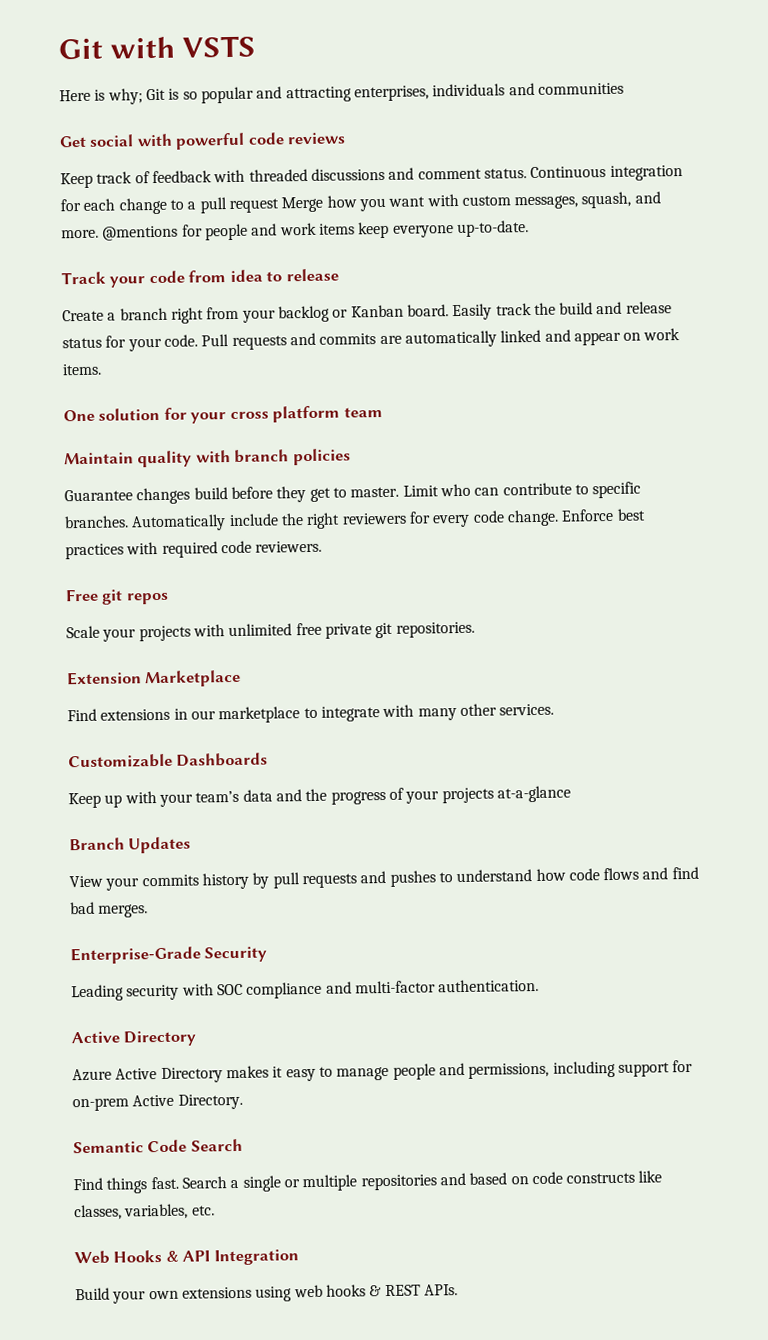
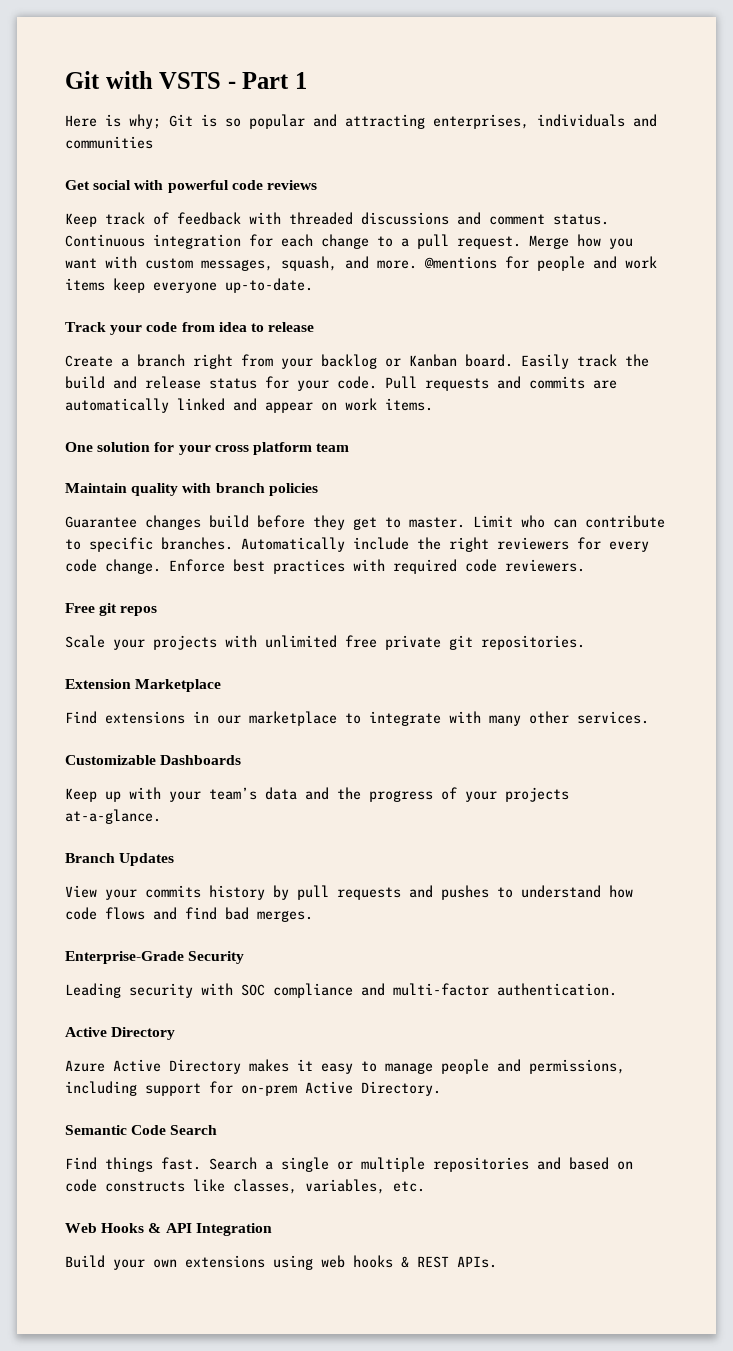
- Git with VSTS
+ Git with VSTS - Part 1
- Continuous integration for each change to a pull request Merge how you want with custom messages, squash, and more.
+ Continuous integration for each change to a pull request. Merge how you want with custom messages, squash, and more.
- Keep up with your team’s data and the progress of your projects at-a-glance
+ Keep up with your team’s data and the progress of your projects at-a-glance.

